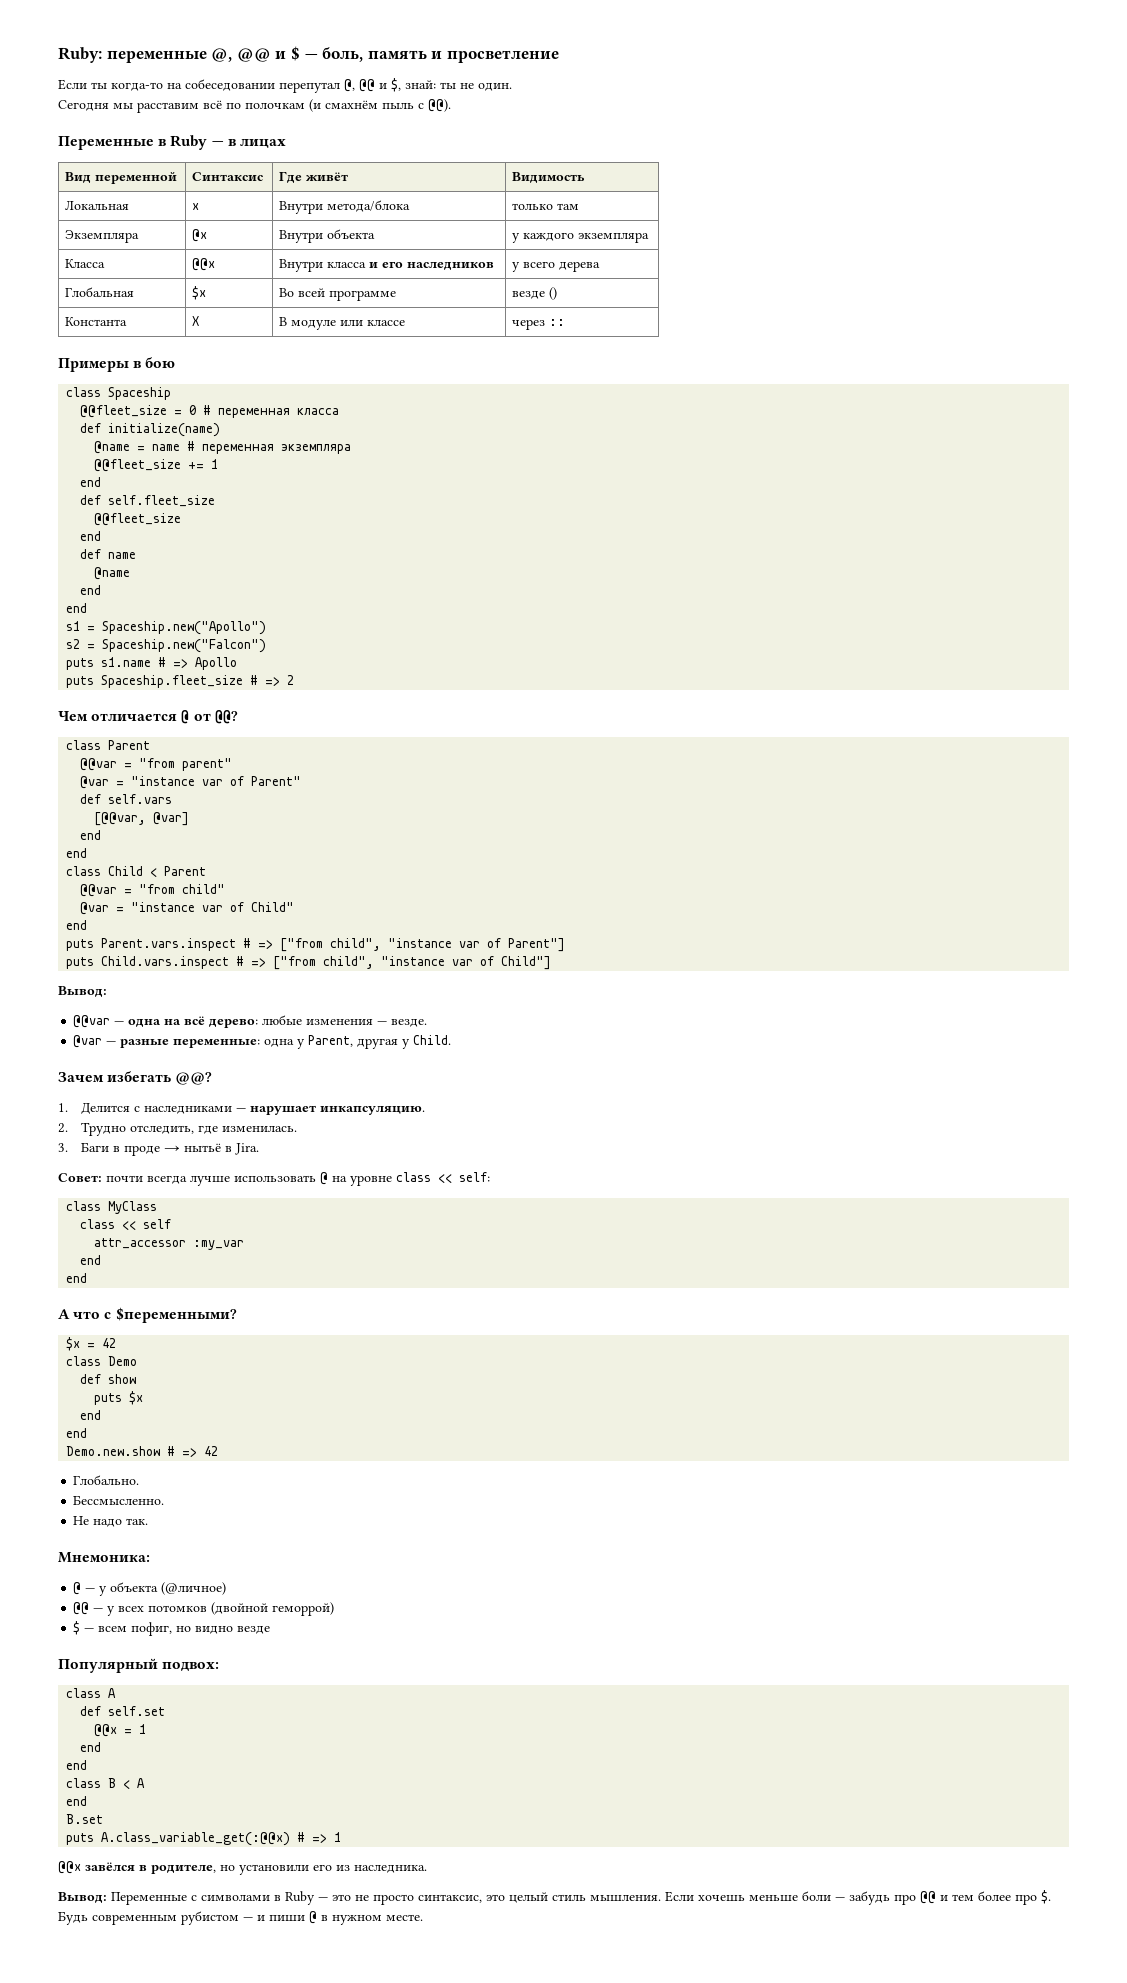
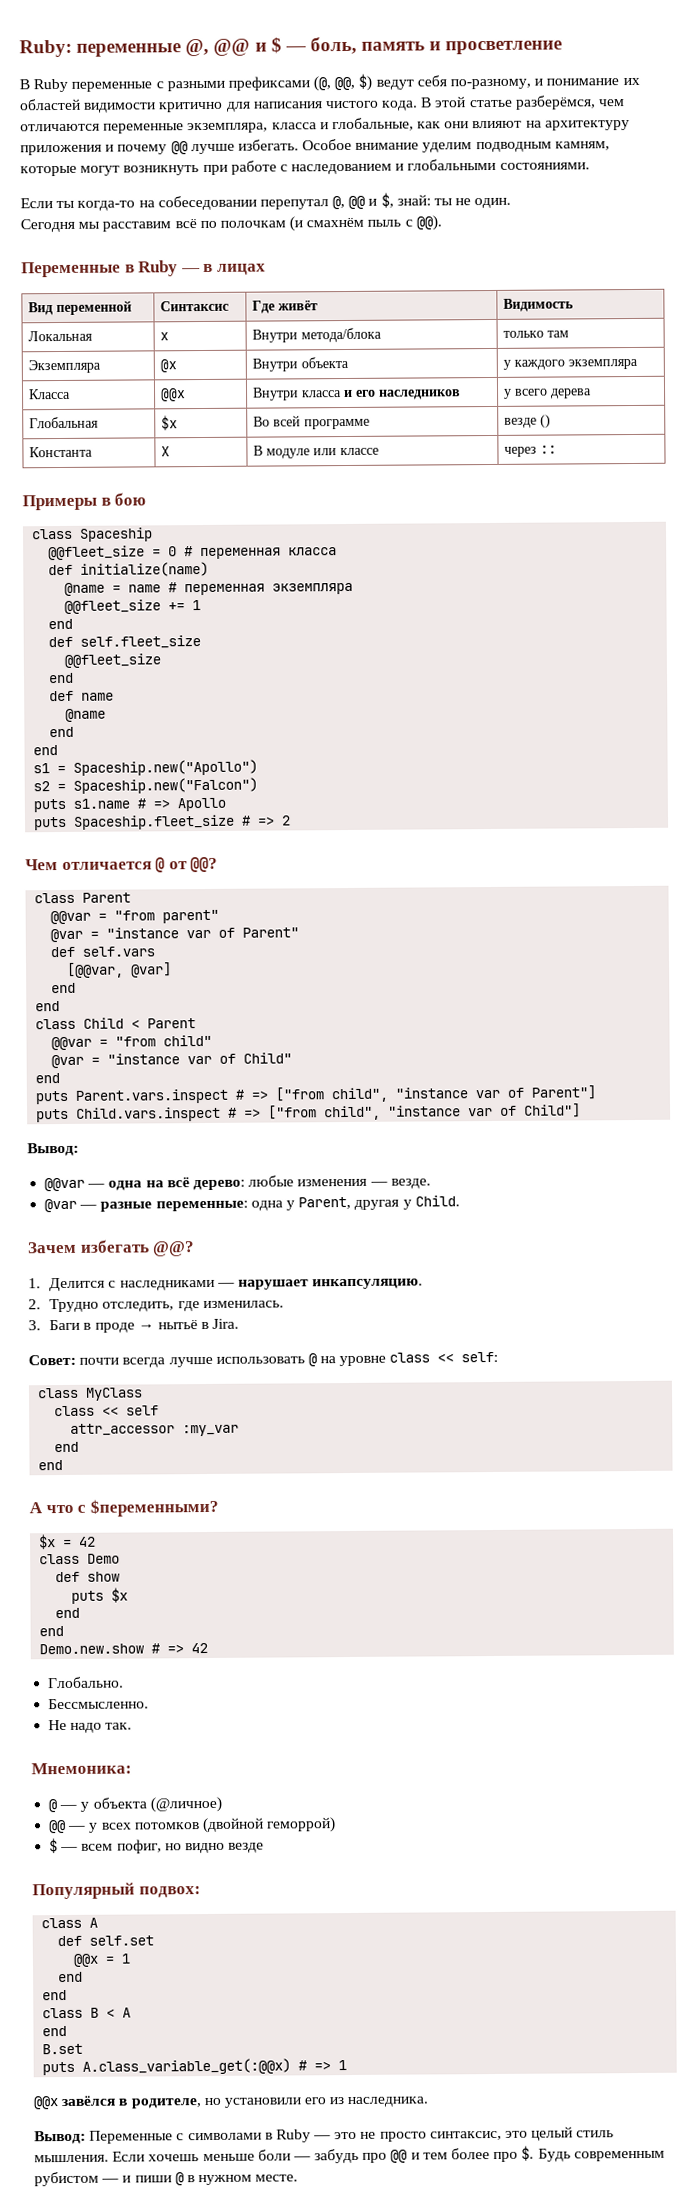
+ В Ruby переменные с разными префиксами (@, @@, $) ведут себя по-разному, и понимание их областей видимости критично для написания чистого кода. В этой статье разберёмся, чем отличаются переменные экземпляра, класса и глобальные, как они влияют на архитектуру приложения и почему @@ лучше избегать. Особое внимание уделим подводным камням, которые могут возникнуть при работе с наследованием и глобальными состояниями.

